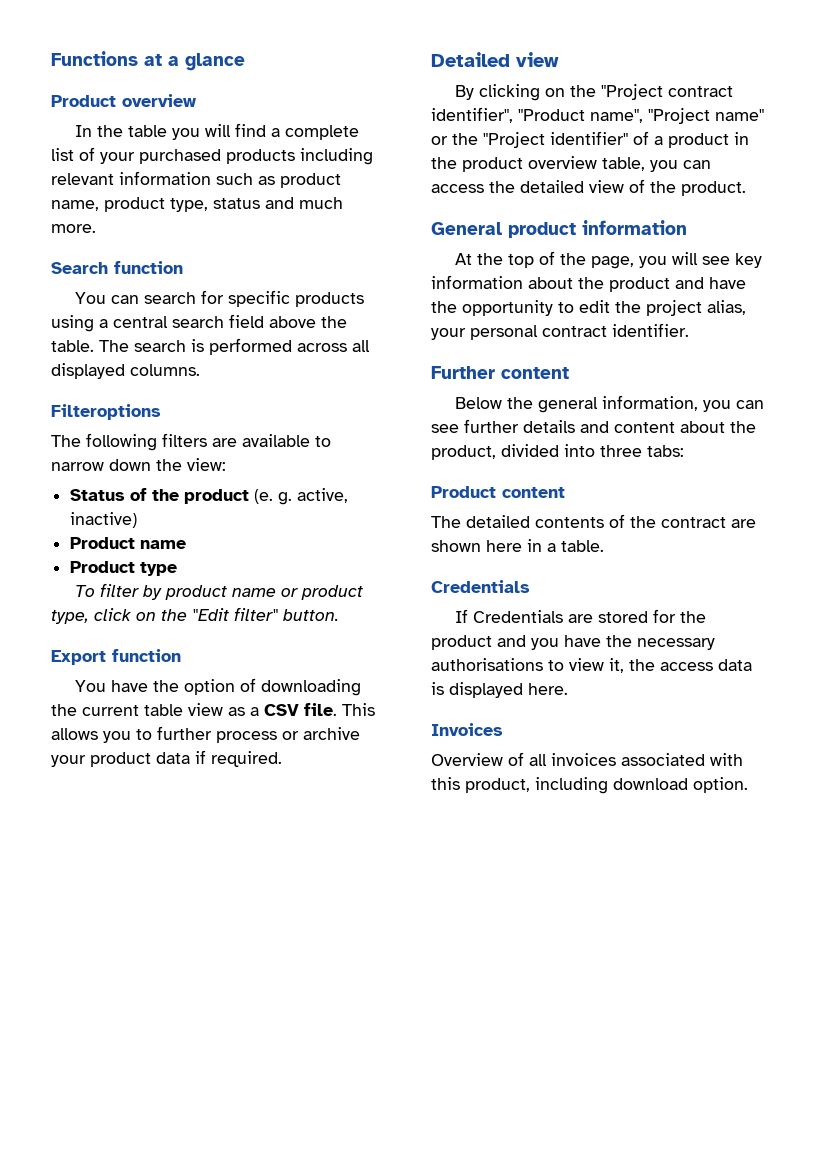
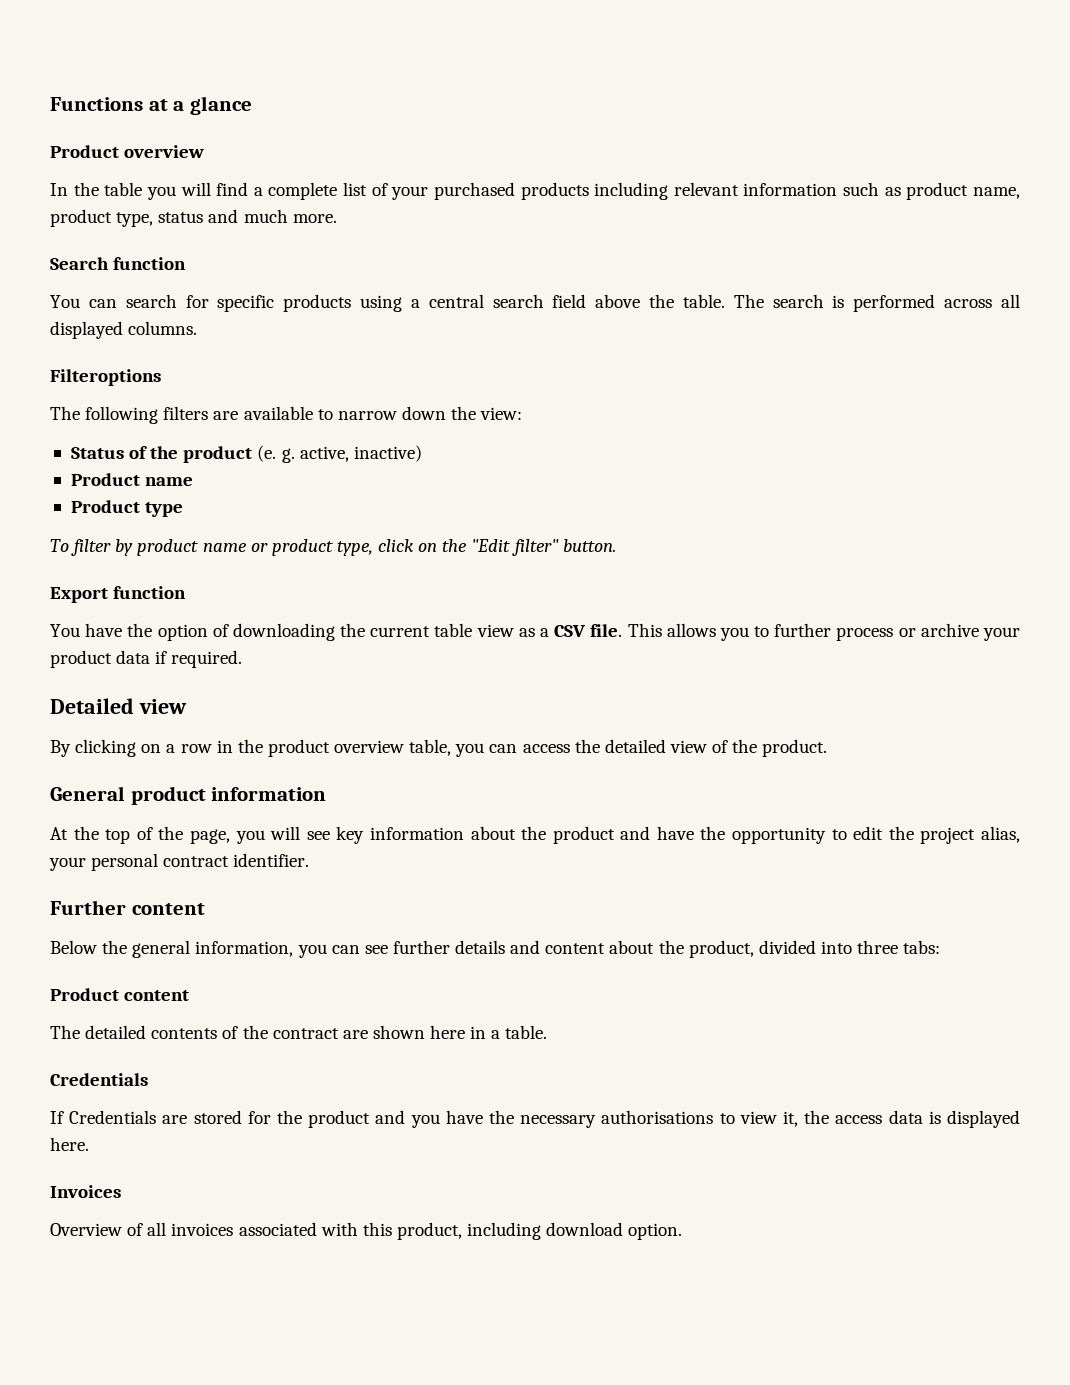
- By clicking on the "Project contract identifier", "Product name", "Project name" or the "Project identifier" of a product in the product overview table, you can access the detailed view of the product.
+ By clicking on a row in the product overview table, you can access the detailed view of the product.

